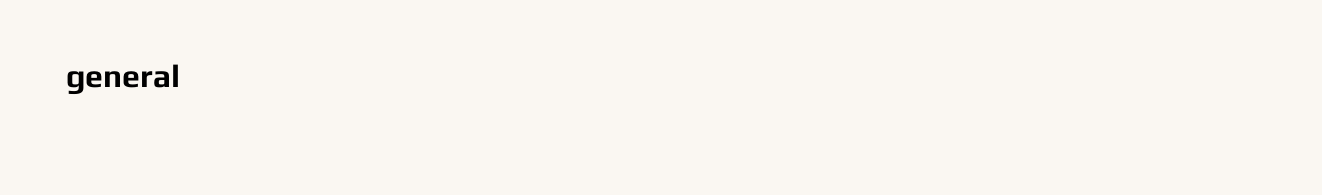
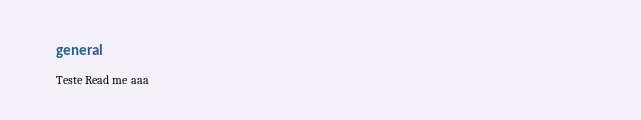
+ Teste Read me aaa

